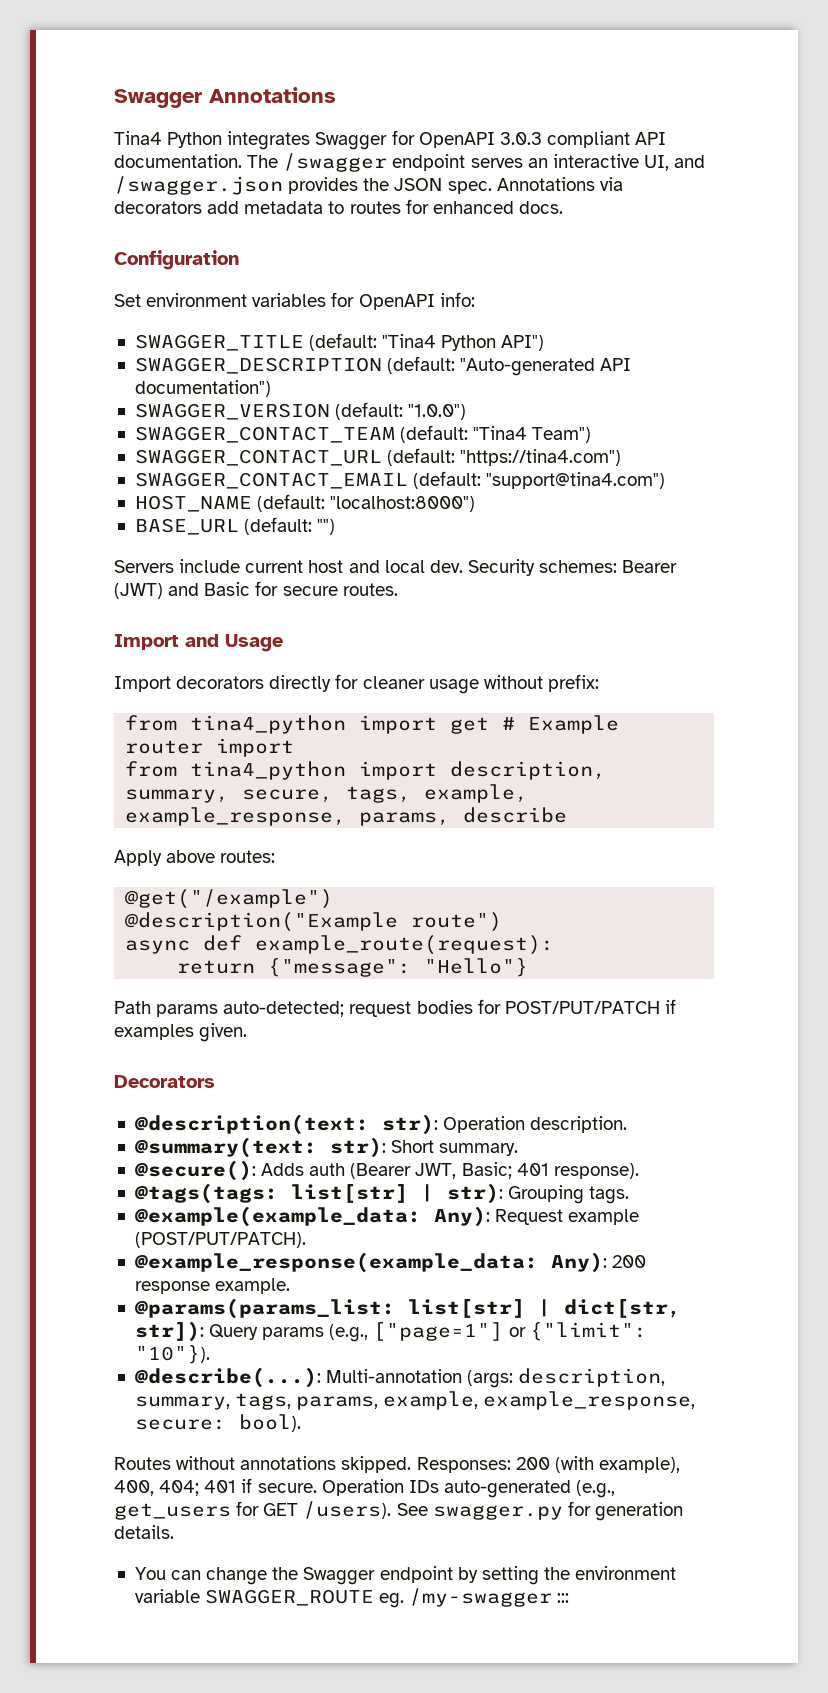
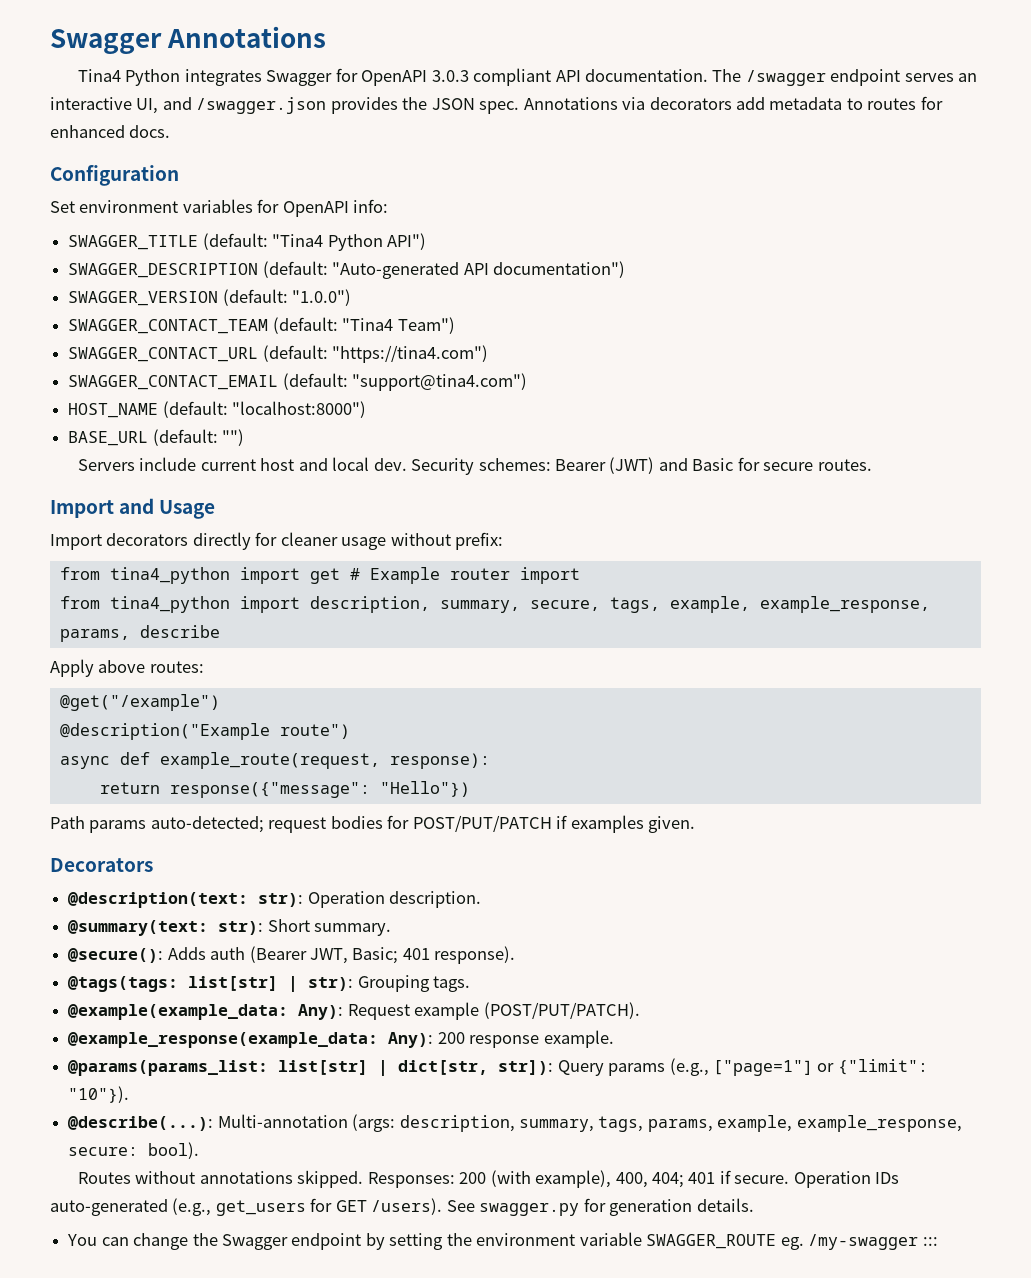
- async def example_route(request):
+ async def example_route(request, response):
- return {"message": "Hello"}
+ return response({"message": "Hello"})

